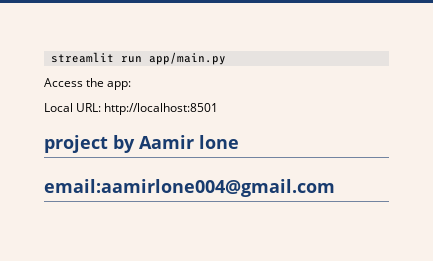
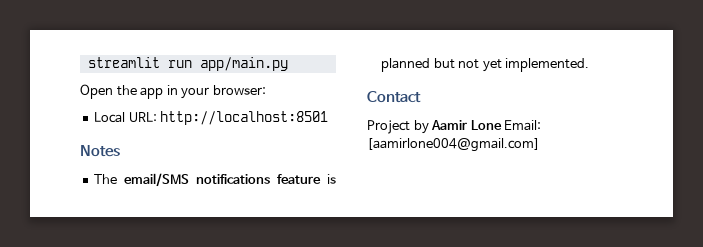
- Access the app:
+ Open the app in your browser:
  Local URL: http://localhost:8501
- project by Aamir lone
- email:aamirlone004@gmail.com
+ Notes
+ The email/SMS notifications feature is planned but not yet implemented.
+ Contact
+ Project by Aamir Lone Email: [aamirlone004@gmail.com]

